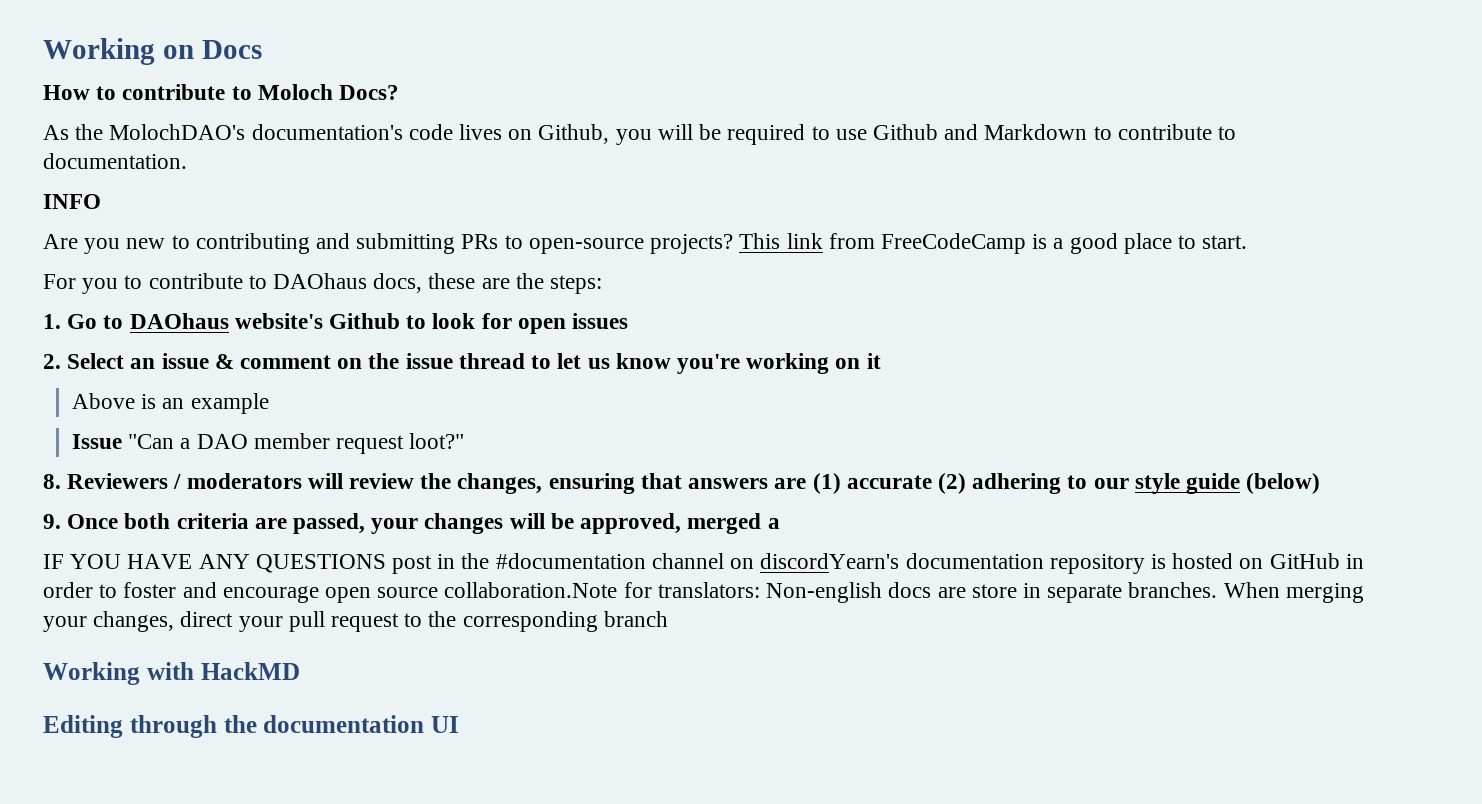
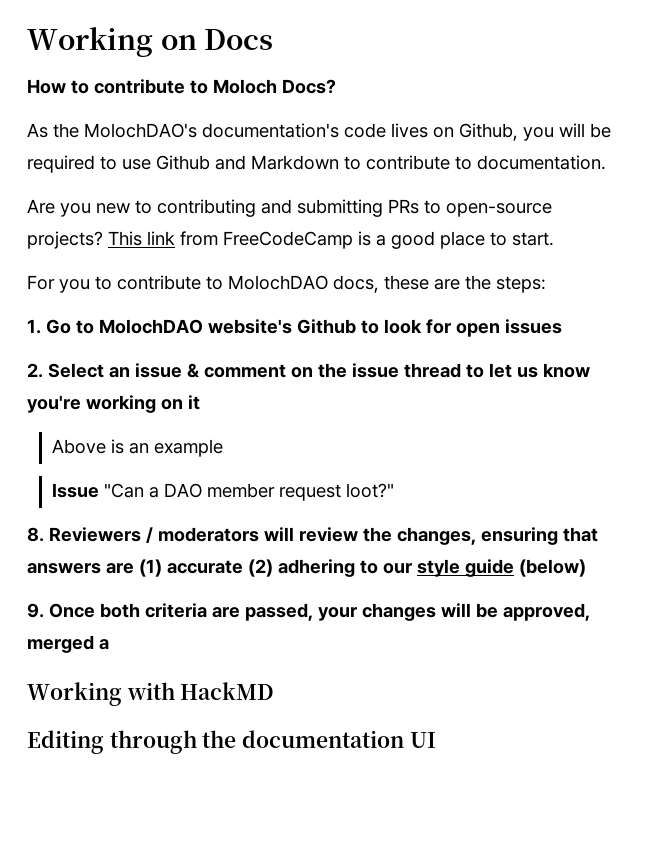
- INFO
- For you to contribute to DAOhaus docs, these are the steps:
+ For you to contribute to MolochDAO docs, these are the steps:
- 1. Go to DAOhaus website's Github to look for open issues
+ 1. Go to MolochDAO website's Github to look for open issues
- IF YOU HAVE ANY QUESTIONS post in the #documentation channel on discordYearn's documentation repository is hosted on GitHub in order to foster and encourage open source collaboration.Note for translators: Non-english docs are store in separate branches. When merging your changes, direct your pull request to the corresponding branch

